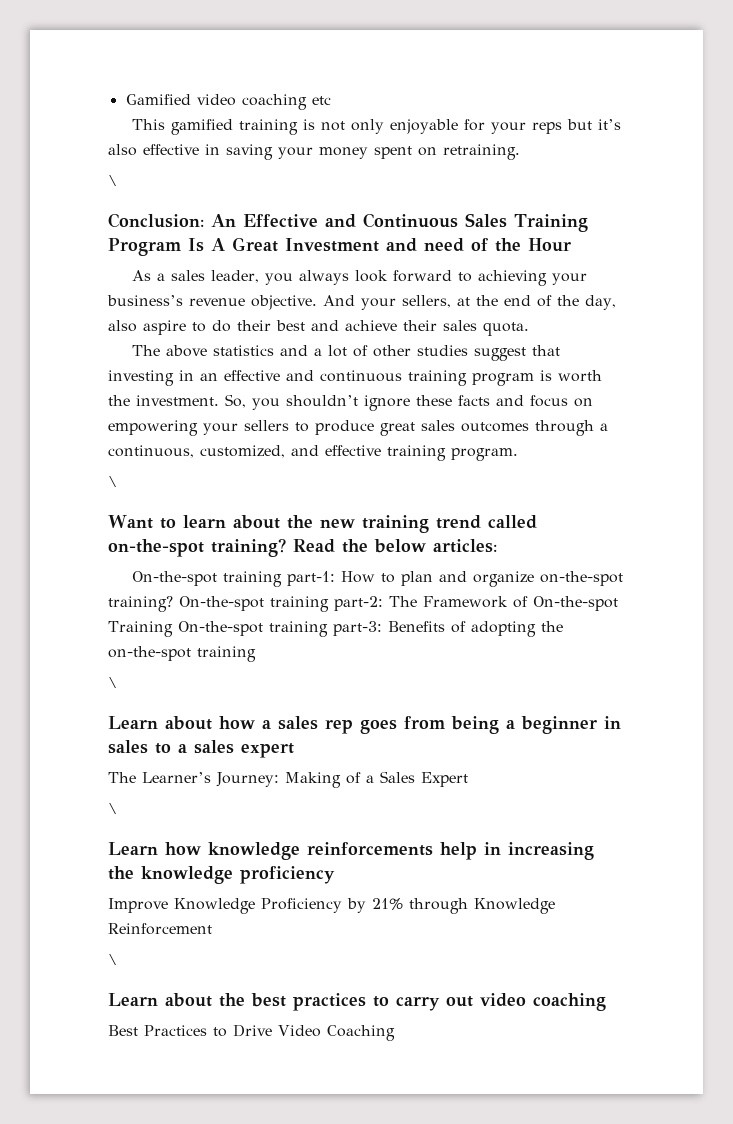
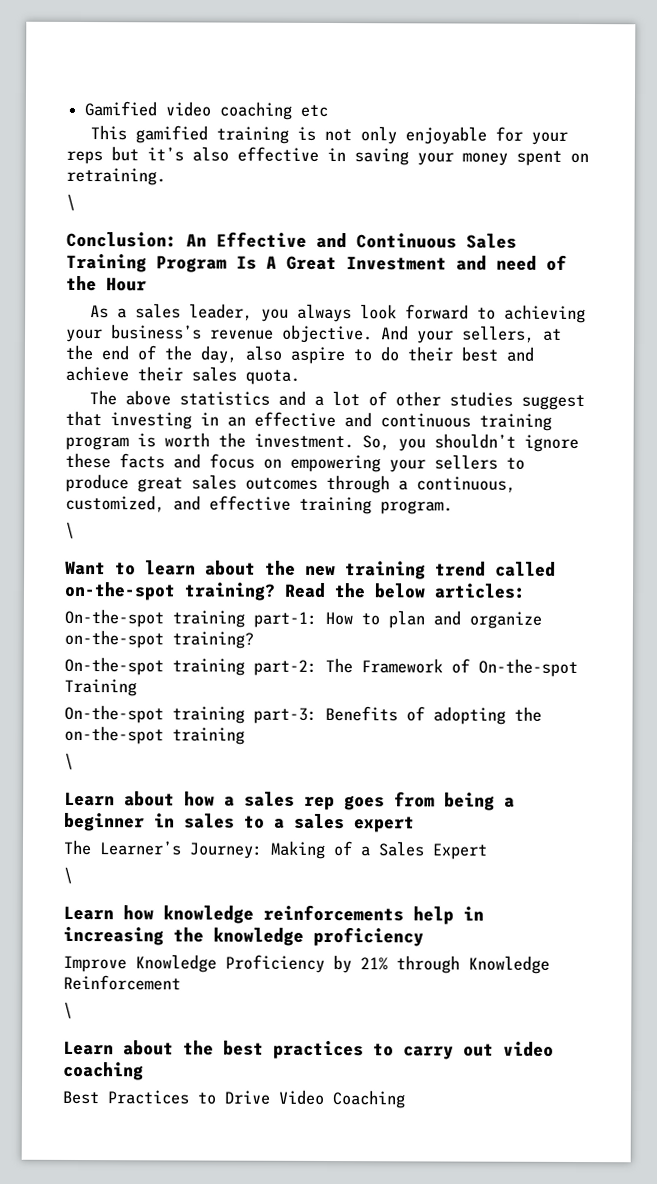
- On-the-spot training part-1: How to plan and organize on-the-spot training? On-the-spot training part-2: The Framework of On-the-spot Training On-the-spot training part-3: Benefits of adopting the on-the-spot training
+ On-the-spot training part-1: How to plan and organize on-the-spot training?
+ On-the-spot training part-2: The Framework of On-the-spot Training
+ On-the-spot training part-3: Benefits of adopting the on-the-spot training

